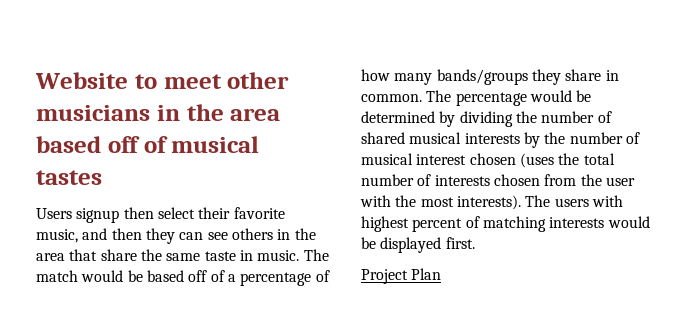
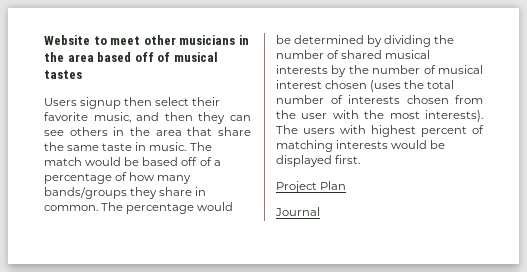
+ Journal

